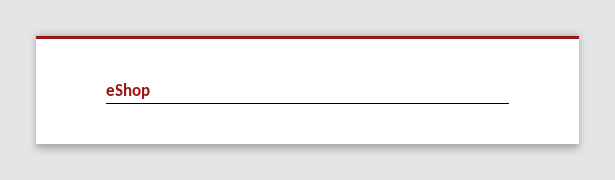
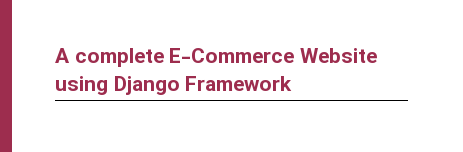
- eShop
+ A complete E-Commerce Website using Django Framework

